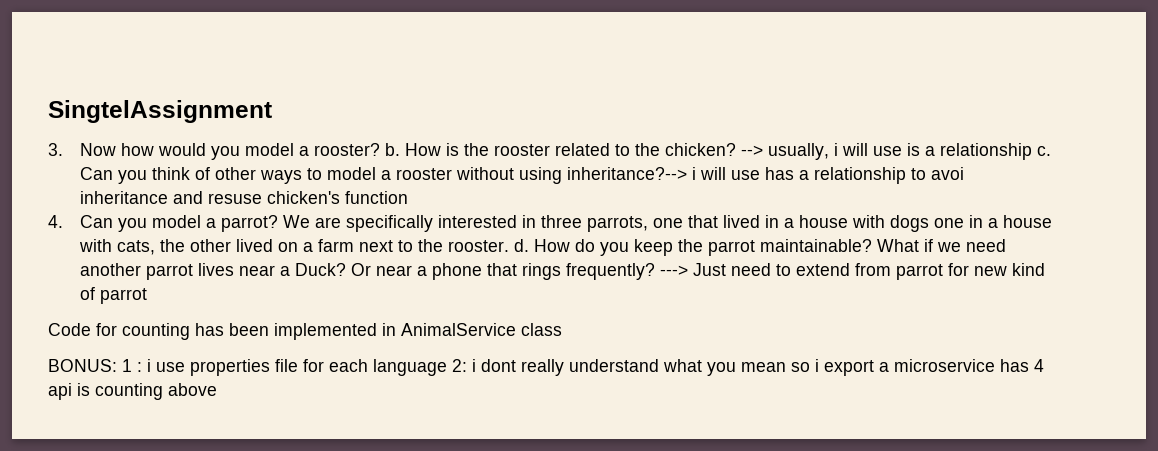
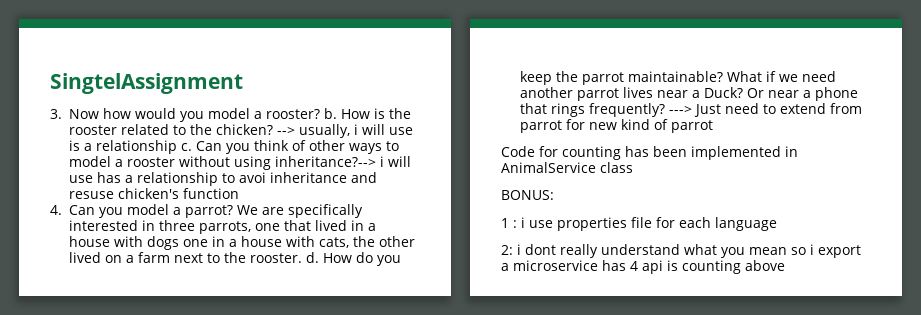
- BONUS: 1 : i use properties file for each language 2: i dont really understand what you mean so i export a microservice has 4 api is counting above
+ BONUS:
+ 1 : i use properties file for each language
+ 2: i dont really understand what you mean so i export a microservice has 4 api is counting above

